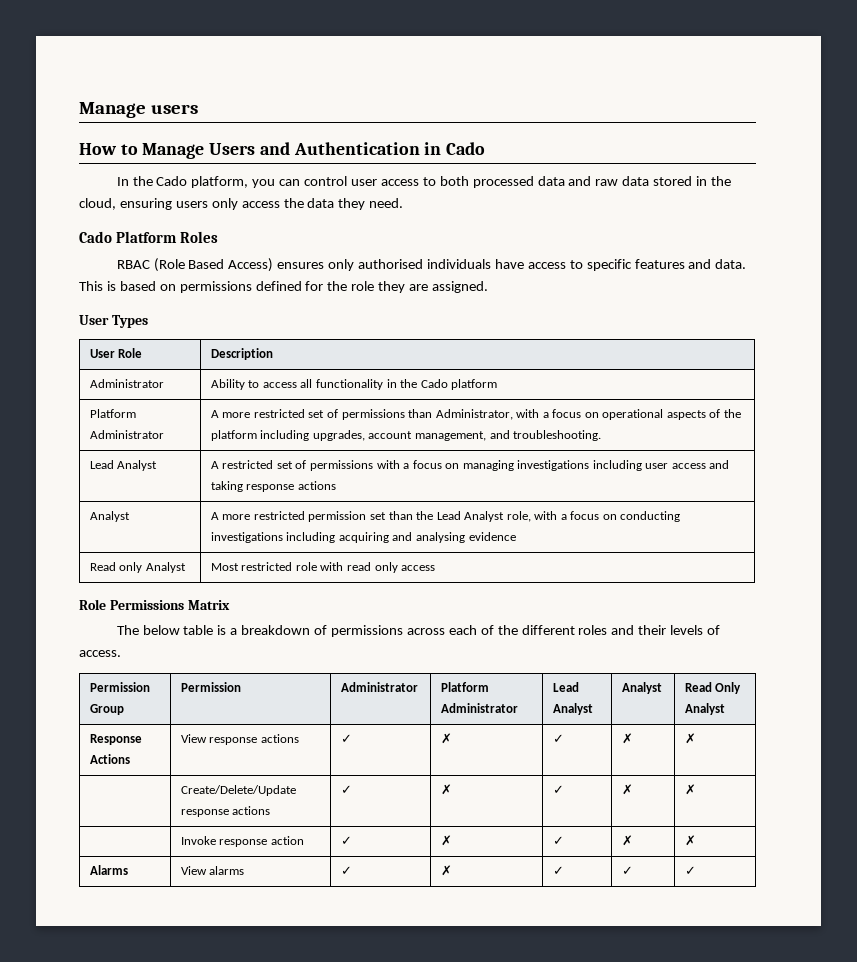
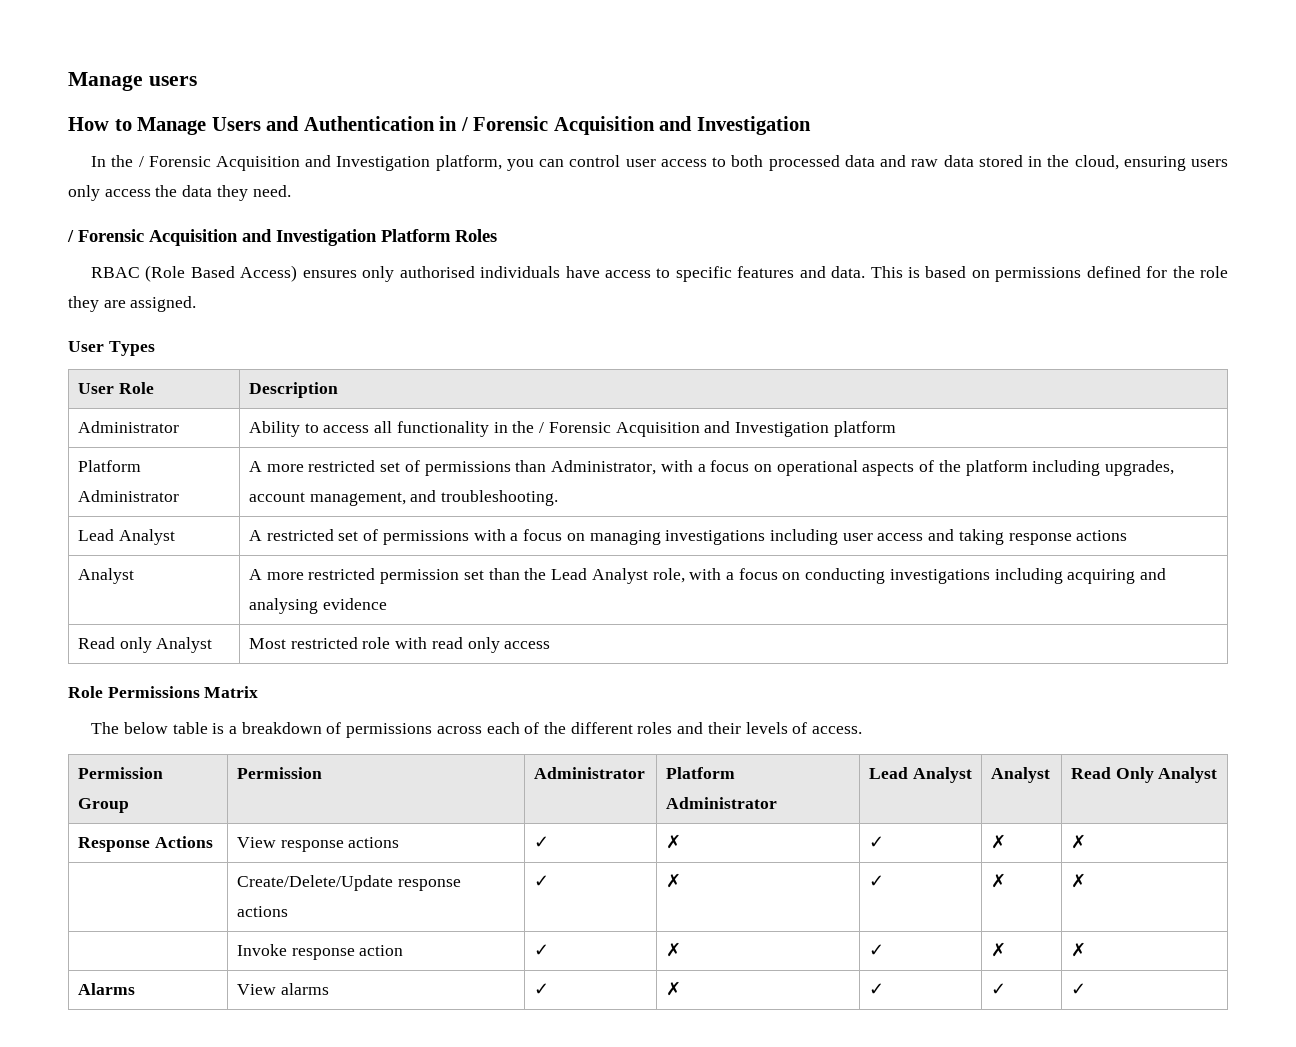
- How to Manage Users and Authentication in Cado
- In the Cado platform, you can control user access to both processed data and raw data stored in the cloud, ensuring users only access the data they need.
+ How to Manage Users and Authentication in / Forensic Acquisition and Investigation
+ In the / Forensic Acquisition and Investigation platform, you can control user access to both processed data and raw data stored in the cloud, ensuring users only access the data they need.
- Cado Platform Roles
+ / Forensic Acquisition and Investigation Platform Roles
- Administrator | Ability to access all functionality in the Cado platform
+ Administrator | Ability to access all functionality in the / Forensic Acquisition and Investigation platform

